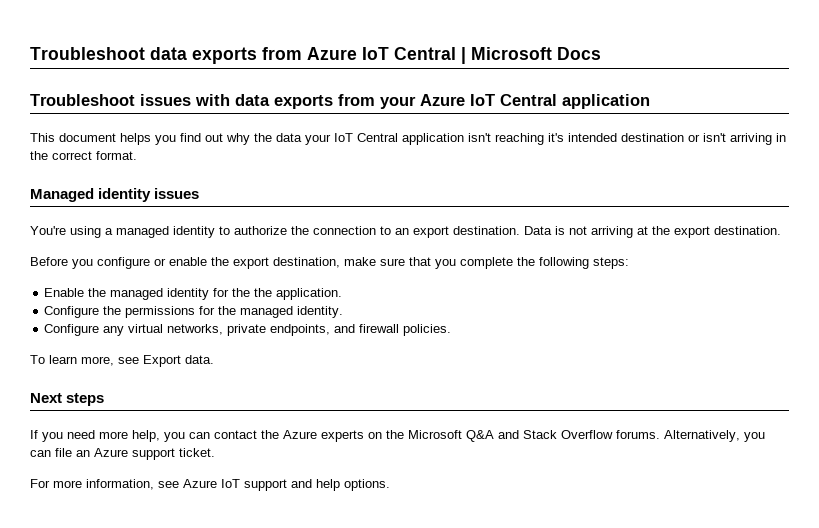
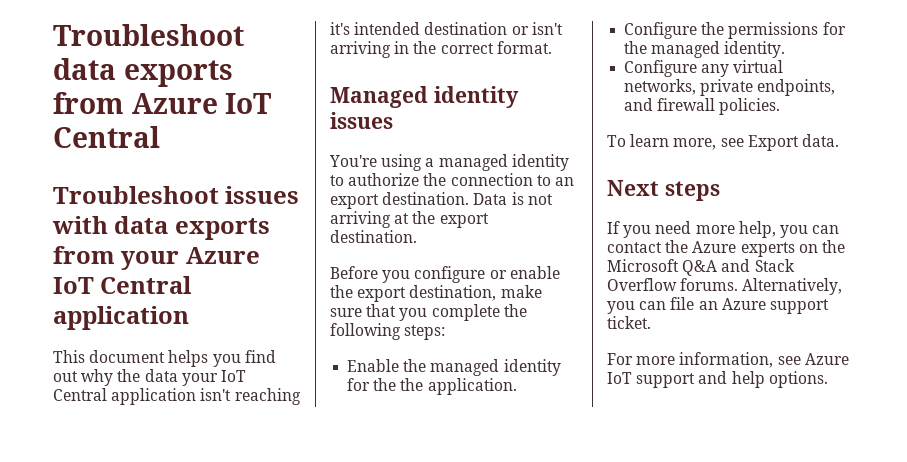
- Troubleshoot data exports from Azure IoT Central | Microsoft Docs
+ Troubleshoot data exports from Azure IoT Central

